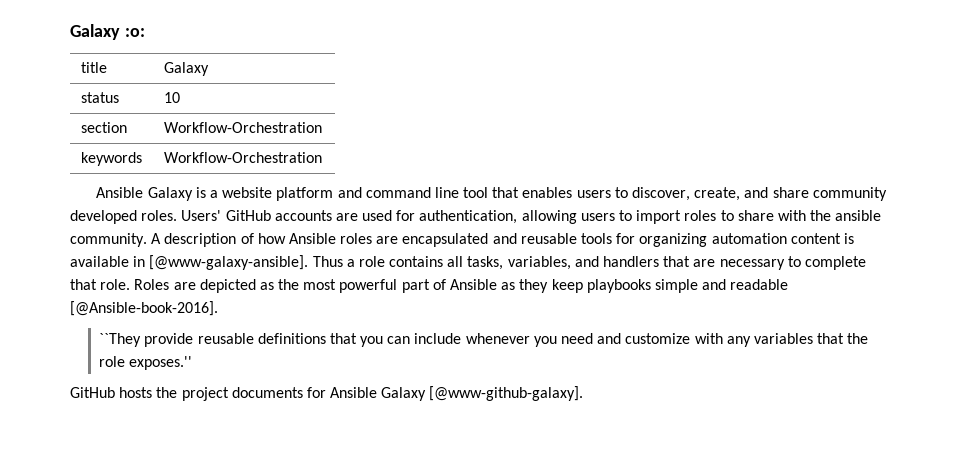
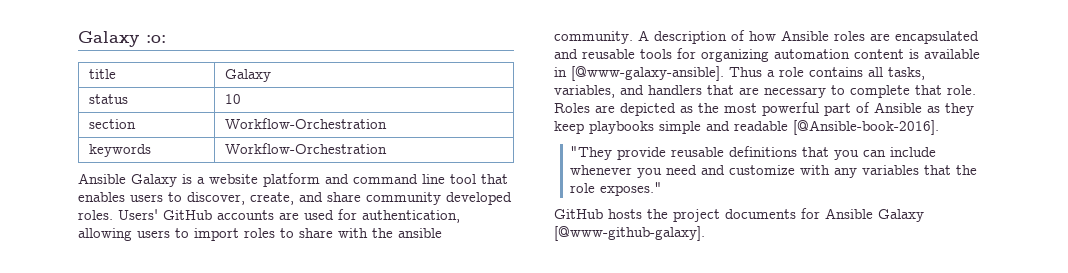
- ``They provide reusable definitions that you can include whenever you need and customize with any variables that the role exposes.''
+ "They provide reusable definitions that you can include whenever you need and customize with any variables that the role exposes."

